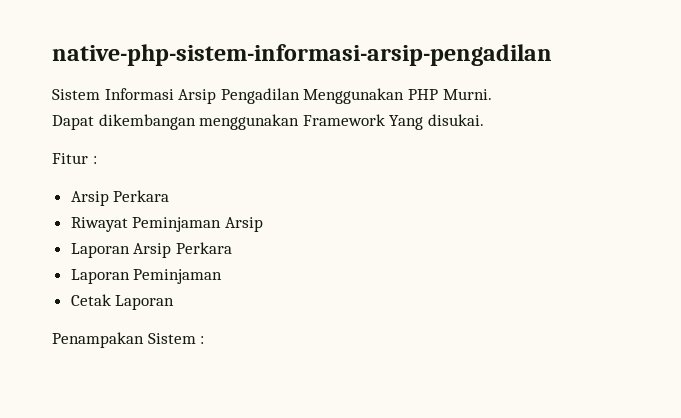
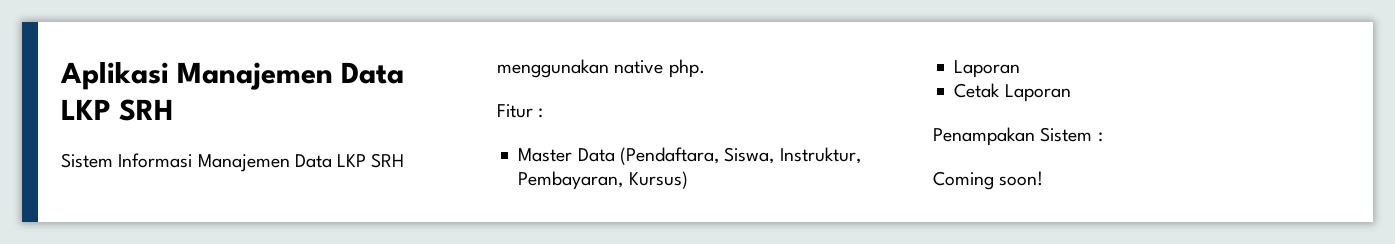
- native-php-sistem-informasi-arsip-pengadilan
- Sistem Informasi Arsip Pengadilan Menggunakan PHP Murni.
- Dapat dikembangan menggunakan Framework Yang disukai.
+ Aplikasi Manajemen Data LKP SRH
+ Sistem Informasi Manajemen Data LKP SRH menggunakan native php.
  Fitur :
- Arsip Perkara
- Riwayat Peminjaman Arsip
- Laporan Arsip Perkara
- Laporan Peminjaman
+ Master Data (Pendaftara, Siswa, Instruktur, Pembayaran, Kursus)
+ Laporan
+ Coming soon!

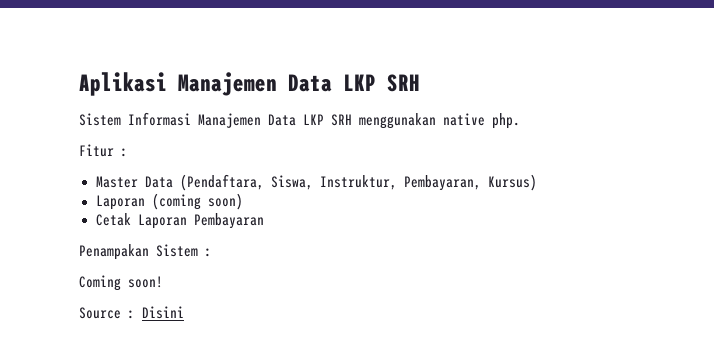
  Master Data (Pendaftara, Siswa, Instruktur, Pembayaran, Kursus)
- Laporan
+ Laporan (coming soon)
- Cetak Laporan
+ Cetak Laporan Pembayaran
+ Source : Disini

